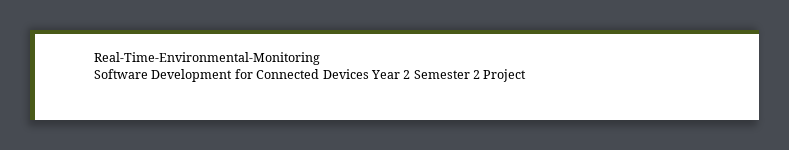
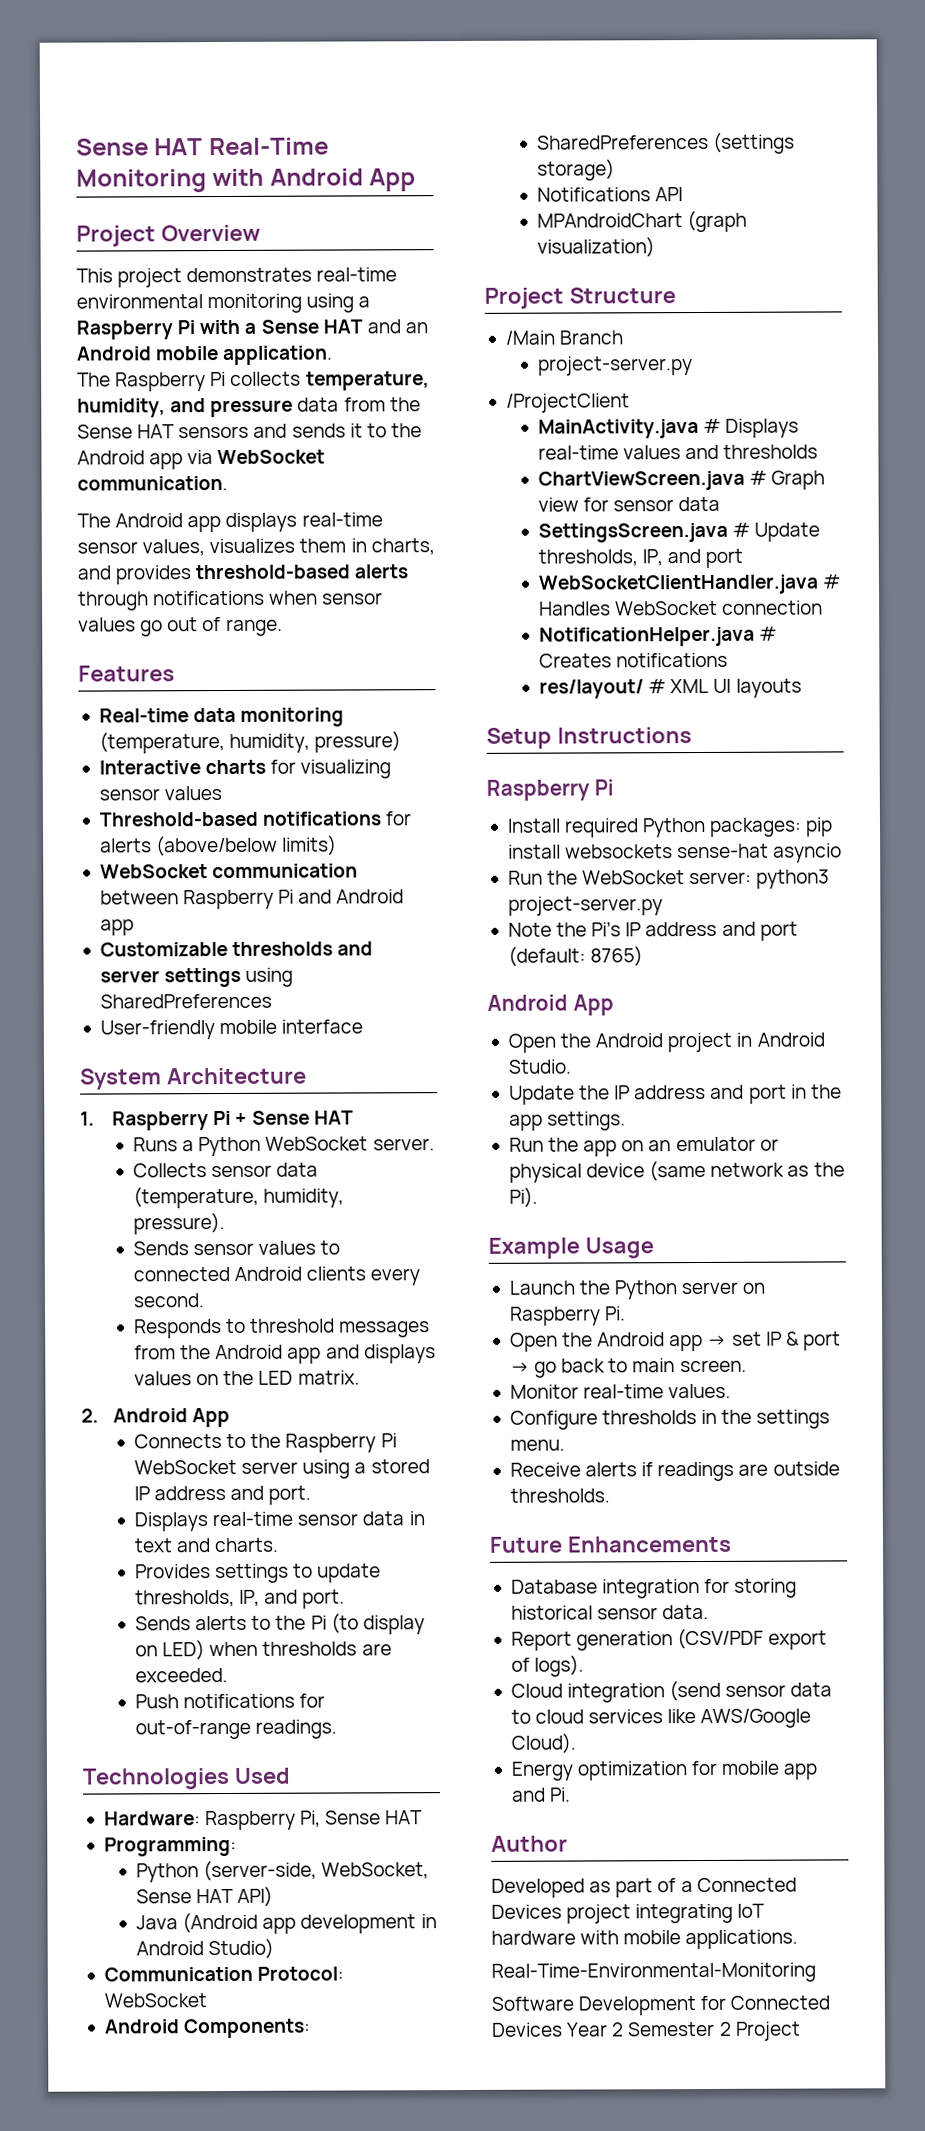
+ Sense HAT Real-Time Monitoring with Android App
+ Project Overview
+ This project demonstrates real-time environmental monitoring using a Raspberry Pi with a Sense HAT and an Android mobile application.
+ The Raspberry Pi collects temperature, humidity, and pressure data from the Sense HAT sensors and sends it to the Android app via WebSocket communication.
+ The Android app displays real-time sensor values, visualizes them in charts, and provides threshold-based alerts through notifications when sensor values go out of range.
+ Features
+ Real-time data monitoring (temperature, humidity, pressure)
+ Interactive charts for visualizing sensor values
+ Threshold-based notifications for alerts (above/below limits)
+ WebSocket communication between Raspberry Pi and Android app
+ Customizable thresholds and server settings using SharedPreferences
+ User-friendly mobile interface
+ System Architecture
+ 1. Raspberry Pi + Sense HAT
+ Runs a Python WebSocket server.
+ Collects sensor data (temperature, humidity, pressure).
+ Sends sensor values to connected Android clients every second.
+ Responds to threshold messages from the Android app and displays values on the LED matrix.
+ 2. Android App
+ Connects to the Raspberry Pi WebSocket server using a stored IP address and port.
+ Displays real-time sensor data in text and charts.
+ Provides settings to update thresholds, IP, and port.
+ Sends alerts to the Pi (to display on LED) when thresholds are exceeded.
+ Push notifications for out-of-range readings.
+ Technologies Used
+ Hardware: Raspberry Pi, Sense HAT
+ Programming:
+ Python (server-side, WebSocket, Sense HAT API)
+ Java (Android app development in Android Studio)
+ Communication Protocol: WebSocket
+ Android Components:
+ SharedPreferences (settings storage)
+ Notifications API
+ MPAndroidChart (graph visualization)
+ Project Structure
+ /Main Branch
+ project-server.py
+ /ProjectClient
+ MainActivity.java # Displays real-time values and thresholds
+ ChartViewScreen.java # Graph view for sensor data
+ SettingsScreen.java # Update thresholds, IP, and port
+ WebSocketClientHandler.java # Handles WebSocket connection
+ NotificationHelper.java # Creates notifications
+ res/layout/ # XML UI layouts
+ Setup Instructions
+ Raspberry Pi
+ Install required Python packages: pip install websockets sense-hat asyncio
+ Run the WebSocket server: python3 project-server.py
+ Note the Pi’s IP address and port (default: 8765)
+ Android App
+ Open the Android project in Android Studio.
+ Update the IP address and port in the app settings.
+ Run the app on an emulator or physical device (same network as the Pi).
+ Example Usage
+ Launch the Python server on Raspberry Pi.
+ Open the Android app → set IP & port → go back to main screen.
+ Monitor real-time values.
+ Configure thresholds in the settings menu.
+ Receive alerts if readings are outside thresholds.
+ Future Enhancements
+ Database integration for storing historical sensor data.
+ Report generation (CSV/PDF export of logs).
+ Cloud integration (send sensor data to cloud services like AWS/Google Cloud).
+ Energy optimization for mobile app and Pi.
+ Author
+ Developed as part of a Connected Devices project integrating IoT hardware with mobile applications.

